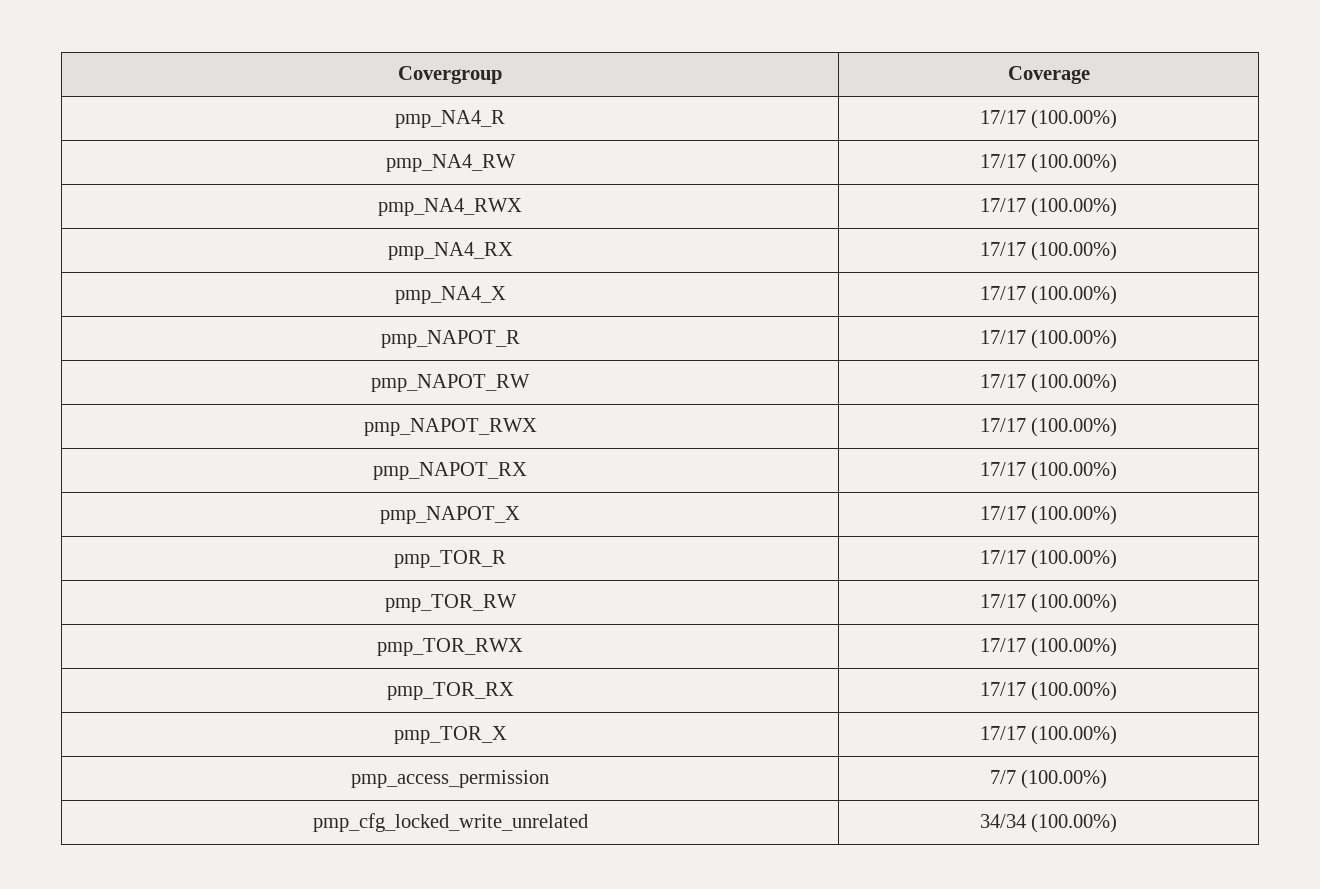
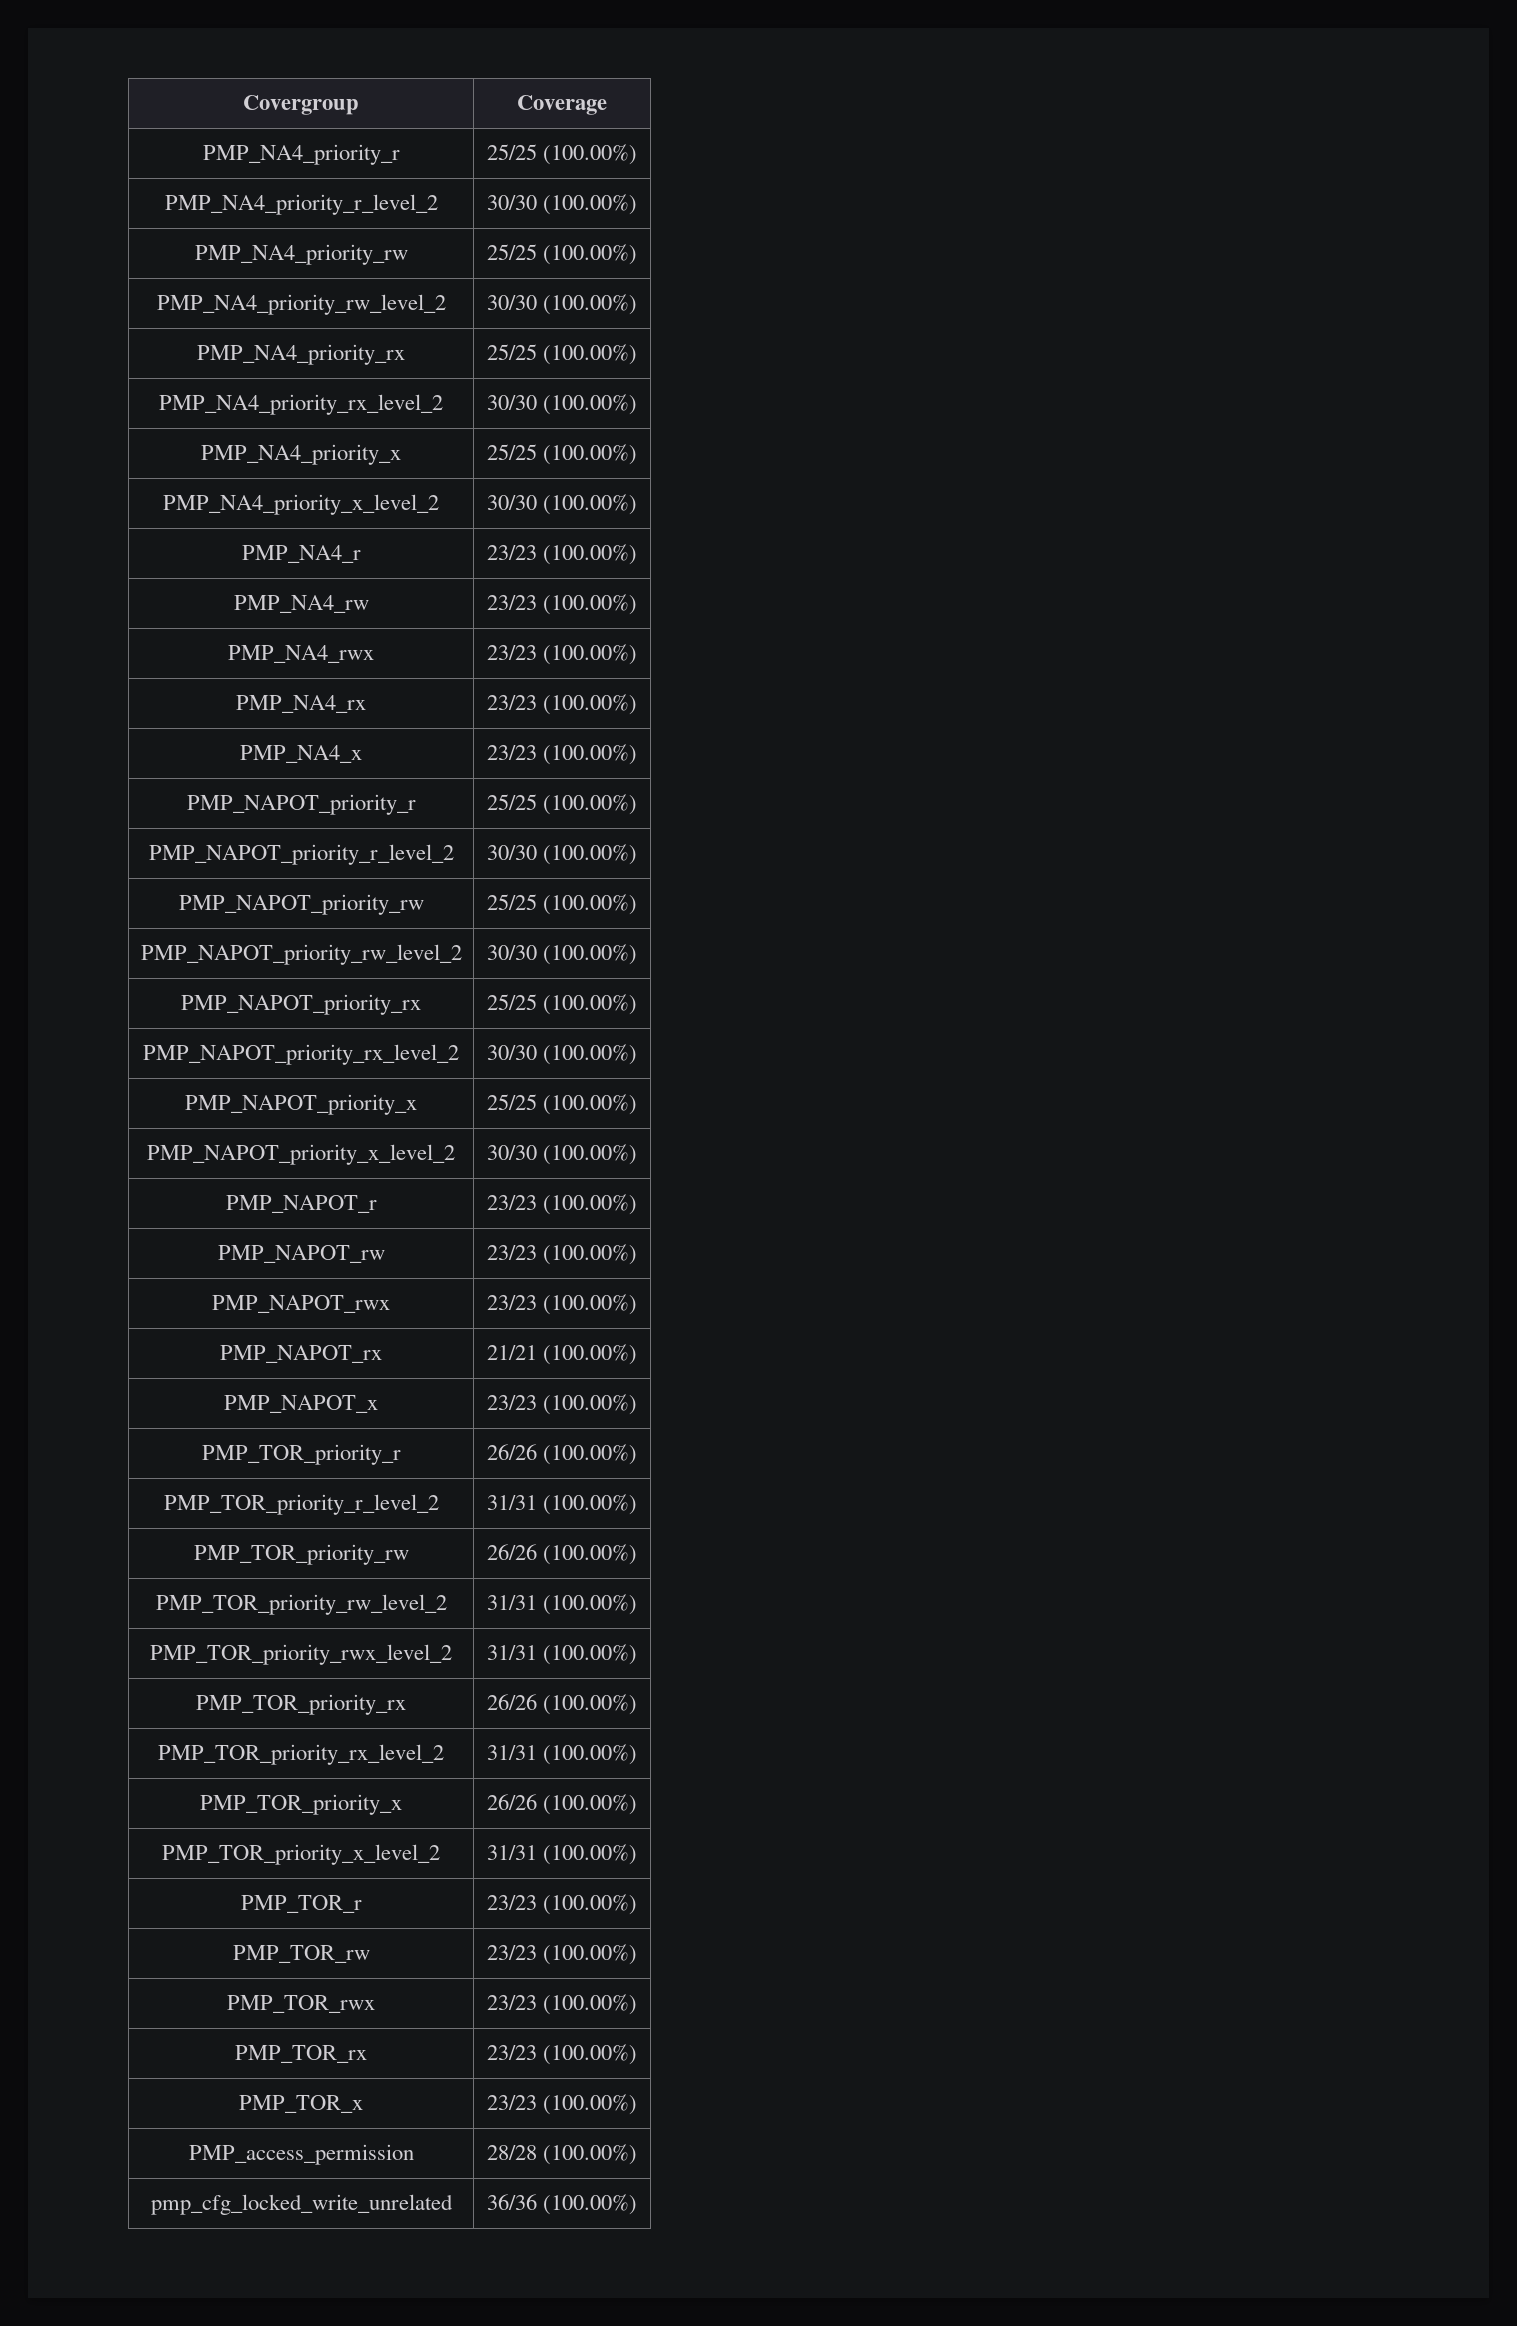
- pmp_NA4_R | 17/17 (100.00%)
- pmp_NA4_RW | 17/17 (100.00%)
- pmp_NA4_RWX | 17/17 (100.00%)
- pmp_NA4_RX | 17/17 (100.00%)
- pmp_NA4_X | 17/17 (100.00%)
- pmp_NAPOT_R | 17/17 (100.00%)
- pmp_NAPOT_RW | 17/17 (100.00%)
- pmp_NAPOT_RWX | 17/17 (100.00%)
- pmp_NAPOT_RX | 17/17 (100.00%)
- pmp_NAPOT_X | 17/17 (100.00%)
- pmp_TOR_R | 17/17 (100.00%)
- pmp_TOR_RW | 17/17 (100.00%)
- pmp_TOR_RWX | 17/17 (100.00%)
- pmp_TOR_RX | 17/17 (100.00%)
- pmp_TOR_X | 17/17 (100.00%)
- pmp_access_permission | 7/7 (100.00%)
+ PMP_NA4_priority_r | 25/25 (100.00%)
+ PMP_NA4_priority_r_level_2 | 30/30 (100.00%)
+ PMP_NA4_priority_rw | 25/25 (100.00%)
+ PMP_NA4_priority_rw_level_2 | 30/30 (100.00%)
+ PMP_NA4_priority_rx | 25/25 (100.00%)
+ PMP_NA4_priority_rx_level_2 | 30/30 (100.00%)
+ PMP_NA4_priority_x | 25/25 (100.00%)
+ PMP_NA4_priority_x_level_2 | 30/30 (100.00%)
+ PMP_NA4_r | 23/23 (100.00%)
+ PMP_NA4_rw | 23/23 (100.00%)
+ PMP_NA4_rwx | 23/23 (100.00%)
+ PMP_NA4_rx | 23/23 (100.00%)
+ PMP_NA4_x | 23/23 (100.00%)
+ PMP_NAPOT_priority_r | 25/25 (100.00%)
+ PMP_NAPOT_priority_r_level_2 | 30/30 (100.00%)
+ PMP_NAPOT_priority_rw | 25/25 (100.00%)
+ PMP_NAPOT_priority_rw_level_2 | 30/30 (100.00%)
+ PMP_NAPOT_priority_rx | 25/25 (100.00%)
+ PMP_NAPOT_priority_rx_level_2 | 30/30 (100.00%)
+ PMP_NAPOT_priority_x | 25/25 (100.00%)
+ PMP_NAPOT_priority_x_level_2 | 30/30 (100.00%)
+ PMP_NAPOT_r | 23/23 (100.00%)
+ PMP_NAPOT_rw | 23/23 (100.00%)
+ PMP_NAPOT_rwx | 23/23 (100.00%)
+ PMP_NAPOT_rx | 21/21 (100.00%)
+ PMP_NAPOT_x | 23/23 (100.00%)
+ PMP_TOR_priority_r | 26/26 (100.00%)
+ PMP_TOR_priority_r_level_2 | 31/31 (100.00%)
+ PMP_TOR_priority_rw | 26/26 (100.00%)
+ PMP_TOR_priority_rw_level_2 | 31/31 (100.00%)
+ PMP_TOR_priority_rwx_level_2 | 31/31 (100.00%)
+ PMP_TOR_priority_rx | 26/26 (100.00%)
+ PMP_TOR_priority_rx_level_2 | 31/31 (100.00%)
+ PMP_TOR_priority_x | 26/26 (100.00%)
+ PMP_TOR_priority_x_level_2 | 31/31 (100.00%)
+ PMP_TOR_r | 23/23 (100.00%)
+ PMP_TOR_rw | 23/23 (100.00%)
+ PMP_TOR_rwx | 23/23 (100.00%)
+ PMP_TOR_rx | 23/23 (100.00%)
+ PMP_TOR_x | 23/23 (100.00%)
+ PMP_access_permission | 28/28 (100.00%)
- pmp_cfg_locked_write_unrelated | 34/34 (100.00%)
+ pmp_cfg_locked_write_unrelated | 36/36 (100.00%)

